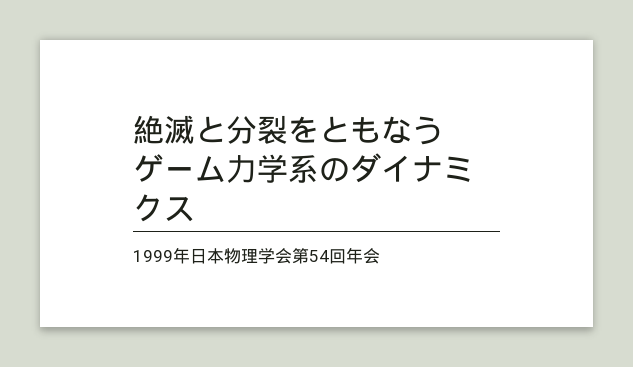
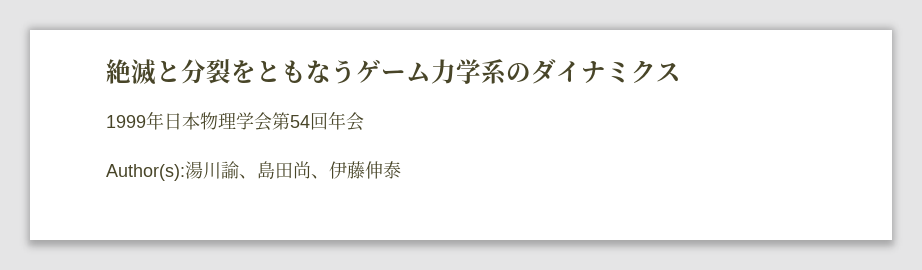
+ Author(s):湯川諭、島田尚、伊藤伸泰

